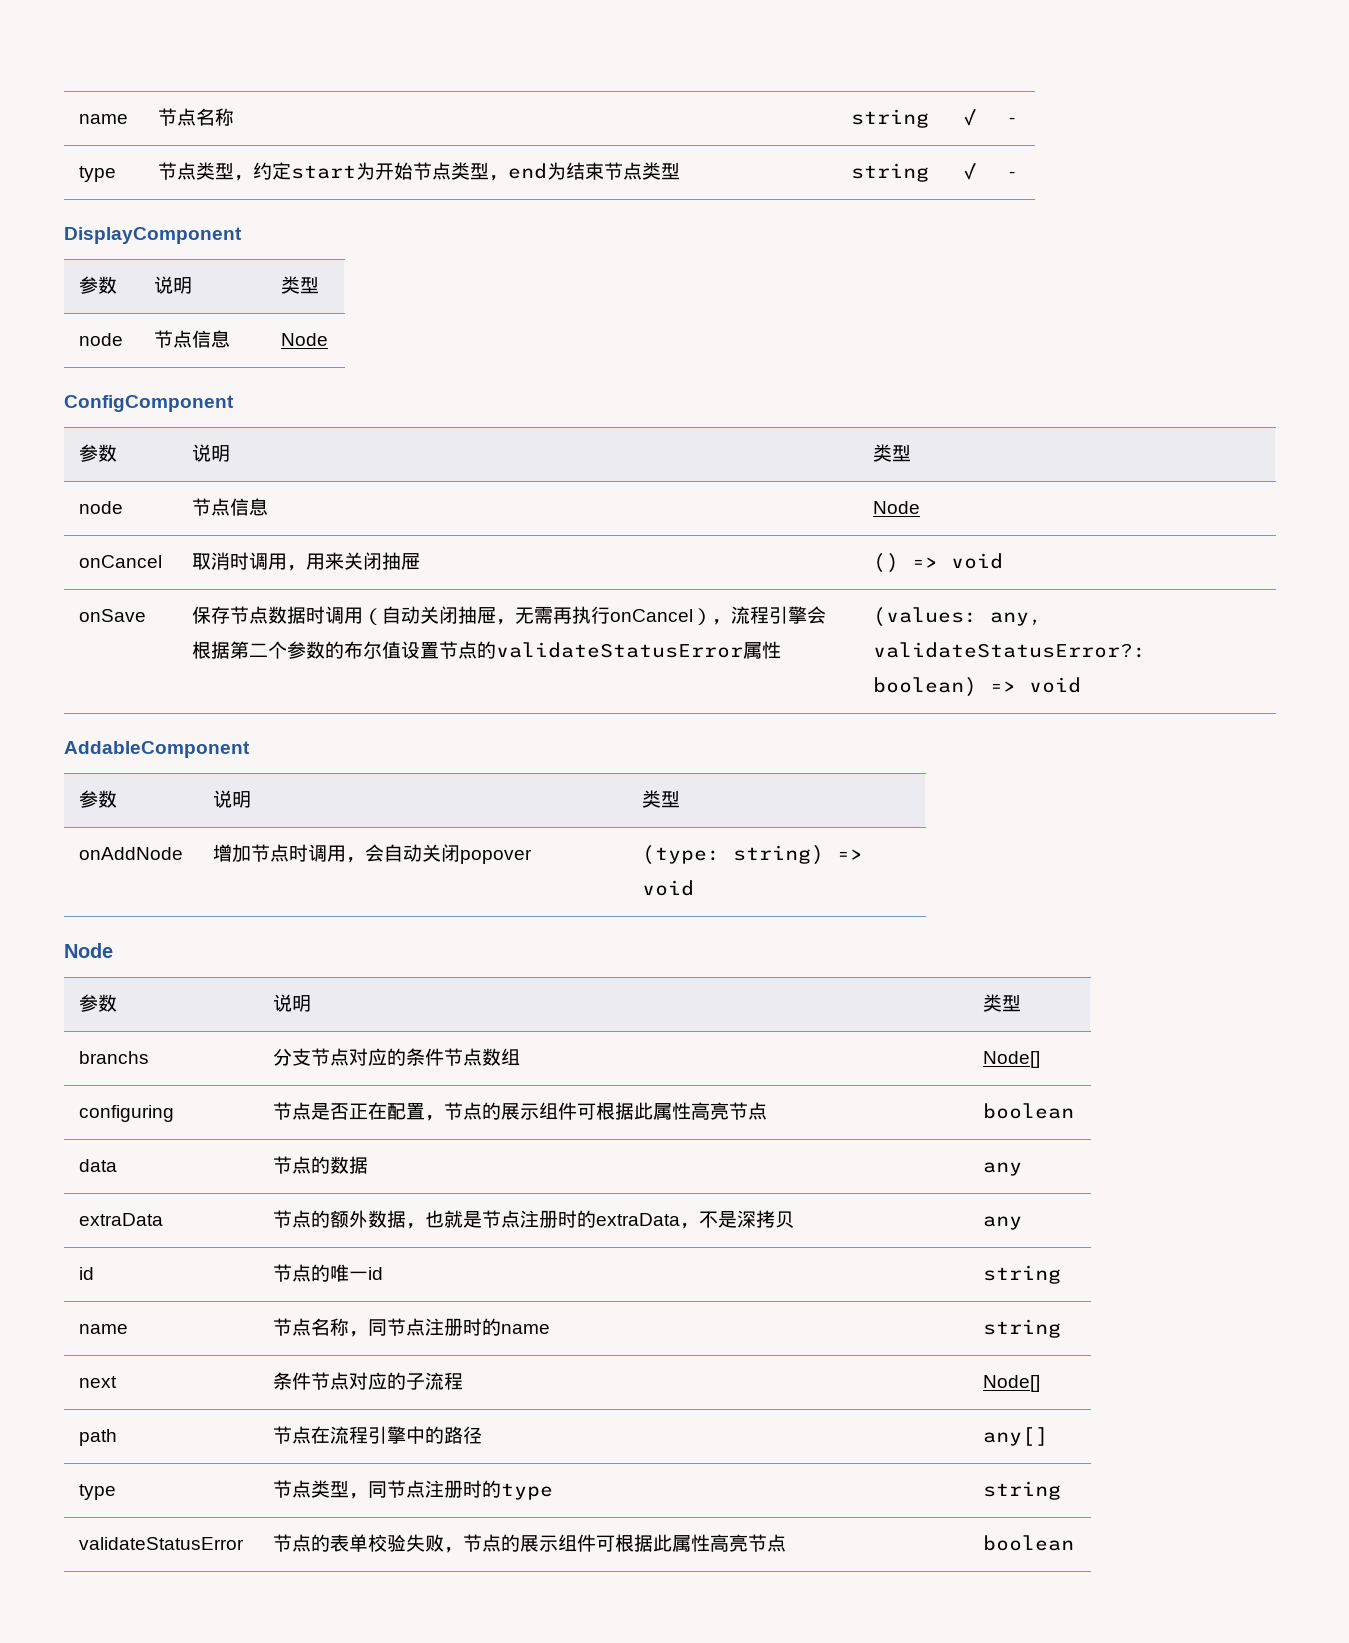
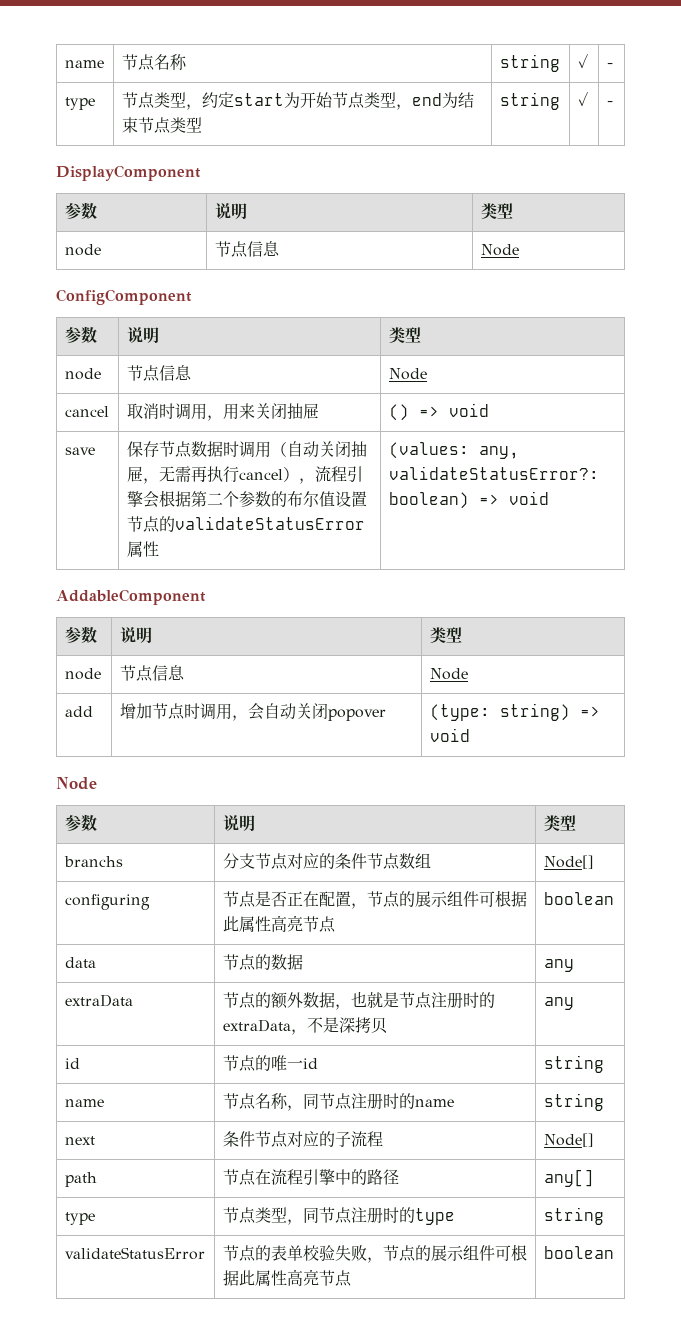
- onCancel | 取消时调用，用来关闭抽屉 | () => void
+ cancel | 取消时调用，用来关闭抽屉 | () => void
- onSave | 保存节点数据时调用（自动关闭抽屉，无需再执行onCancel），流程引擎会根据第二个参数的布尔值设置节点的validateStatusError属性 | (values: any, validateStatusError?: boolean) => void
+ save | 保存节点数据时调用（自动关闭抽屉，无需再执行cancel），流程引擎会根据第二个参数的布尔值设置节点的validateStatusError属性 | (values: any, validateStatusError?: boolean) => void
  AddableComponent
  参数 | 说明 | 类型
- onAddNode | 增加节点时调用，会自动关闭popover | (type: string) => void
+ node | 节点信息 | Node
+ add | 增加节点时调用，会自动关闭popover | (type: string) => void

